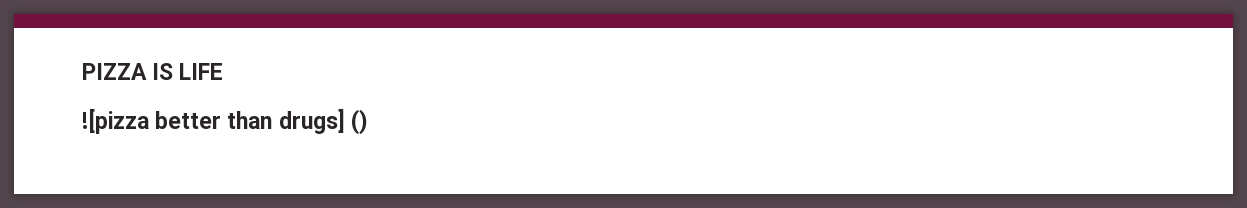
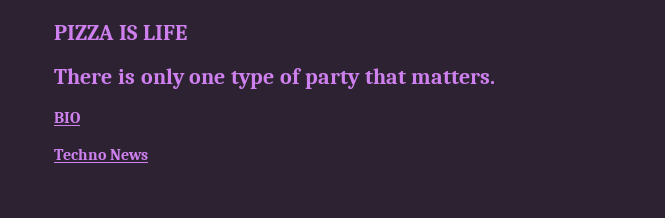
- ![pizza better than drugs] ()
+ There is only one type of party that matters.
+ BIO
+ Techno News

